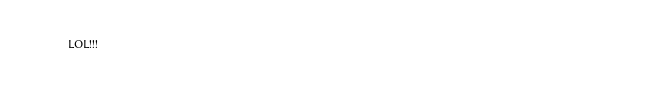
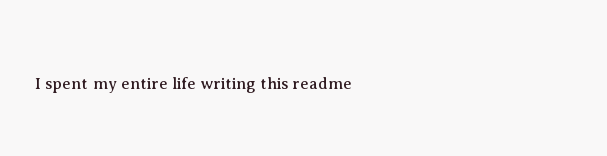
- LOL!!!
+ I spent my entire life writing this readme

